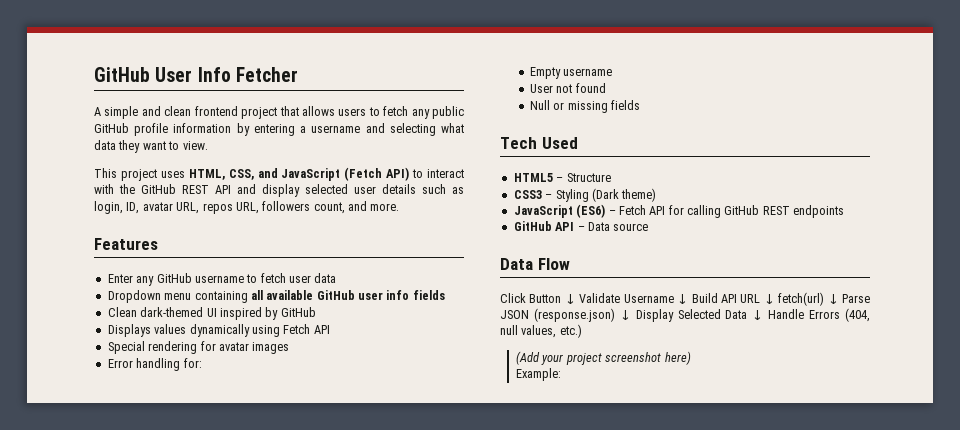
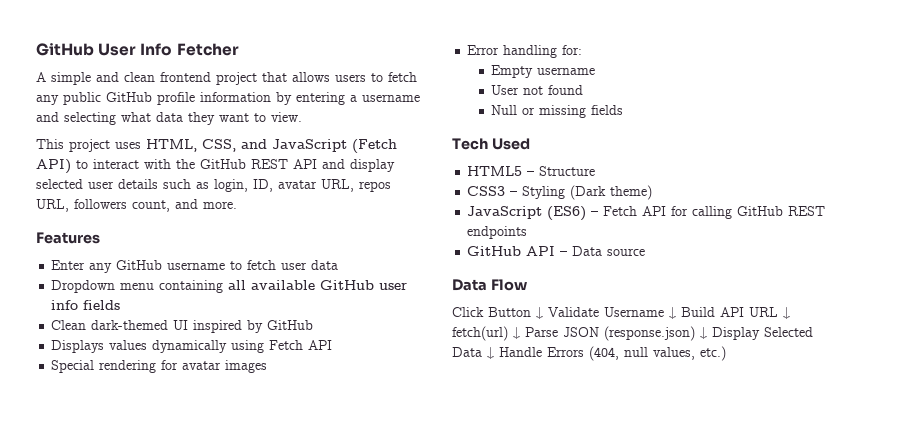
- (Add your project screenshot here)
- Example:

